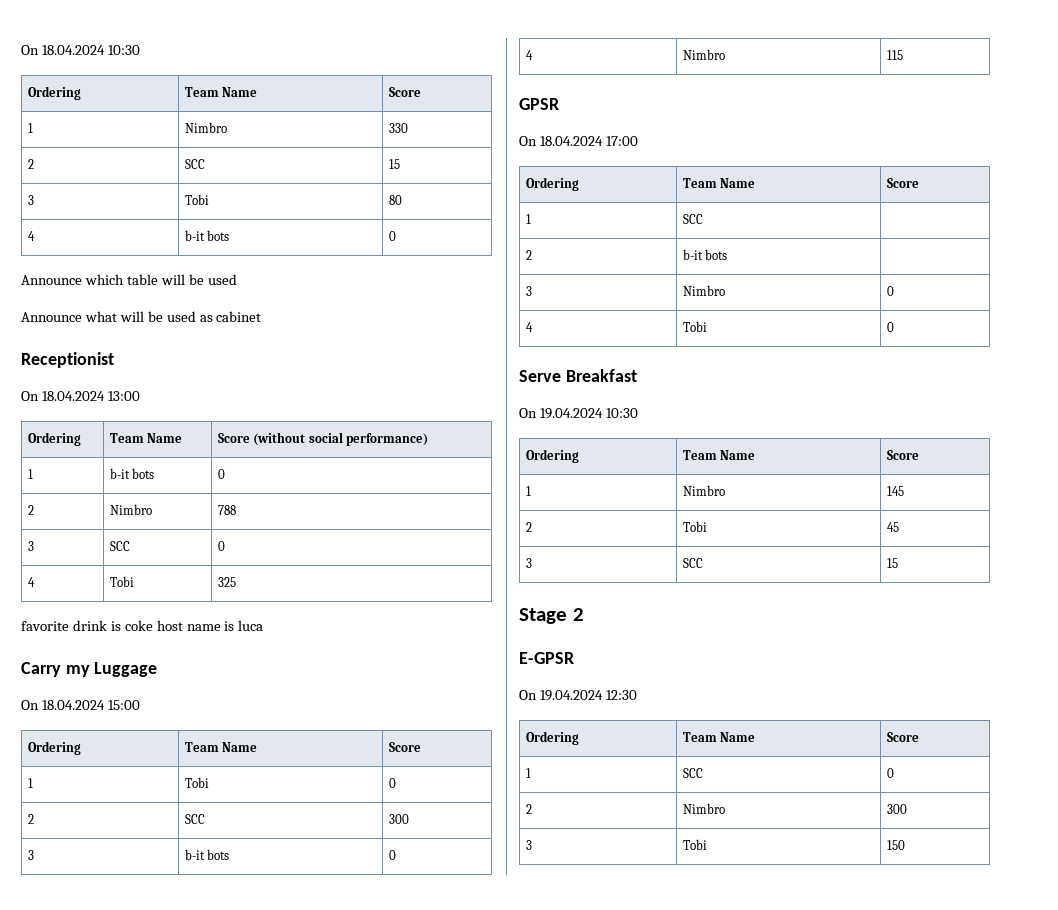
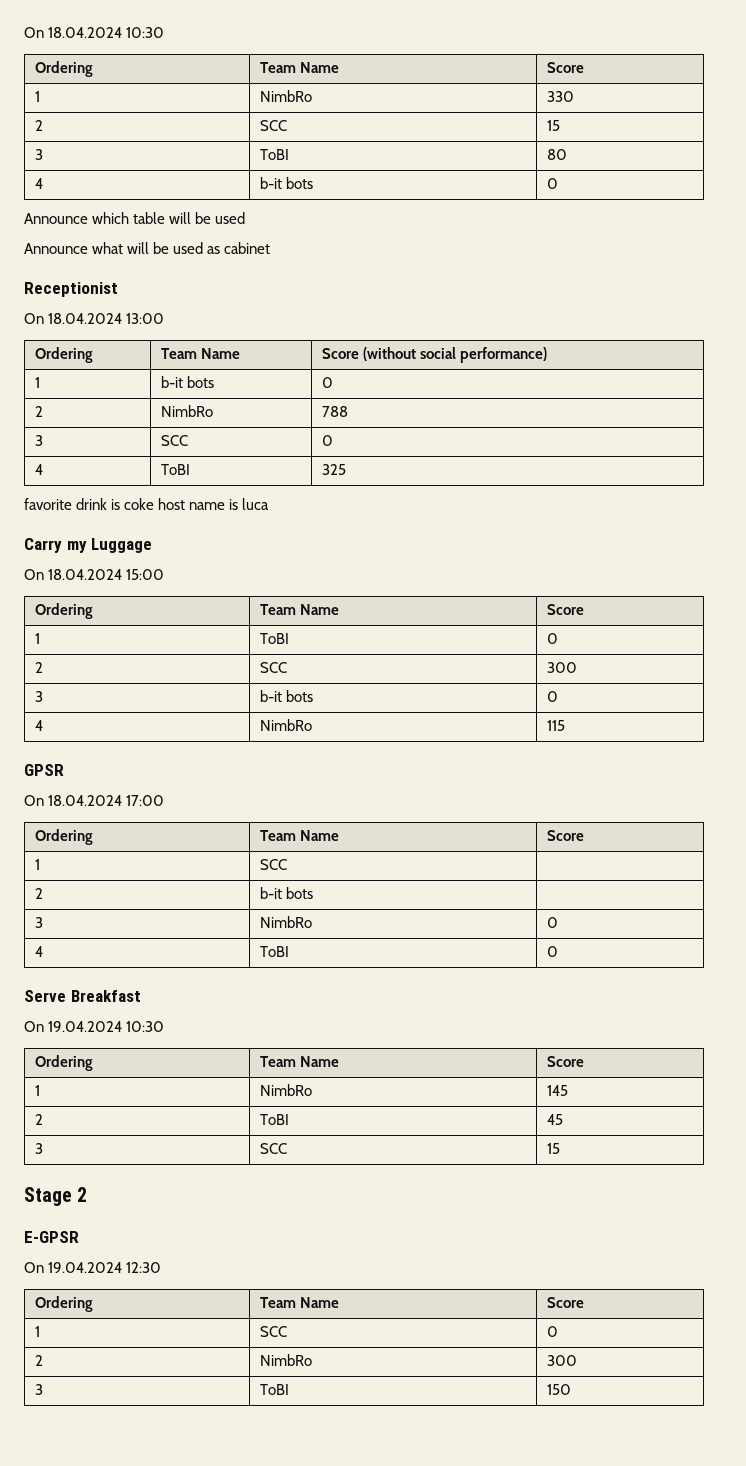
- 1 | Nimbro | 330
+ 1 | NimbRo | 330
- 3 | Tobi | 80
+ 3 | ToBI | 80
- 2 | Nimbro | 788
+ 2 | NimbRo | 788
- 4 | Tobi | 325
+ 4 | ToBI | 325
- 1 | Tobi | 0
+ 1 | ToBI | 0
- 4 | Nimbro | 115
+ 4 | NimbRo | 115
- 3 | Nimbro | 0
- 4 | Tobi | 0
+ 3 | NimbRo | 0
+ 4 | ToBI | 0
- 1 | Nimbro | 145
+ 1 | NimbRo | 145
- 2 | Tobi | 45
+ 2 | ToBI | 45
- 2 | Nimbro | 300
- 3 | Tobi | 150
+ 2 | NimbRo | 300
+ 3 | ToBI | 150

